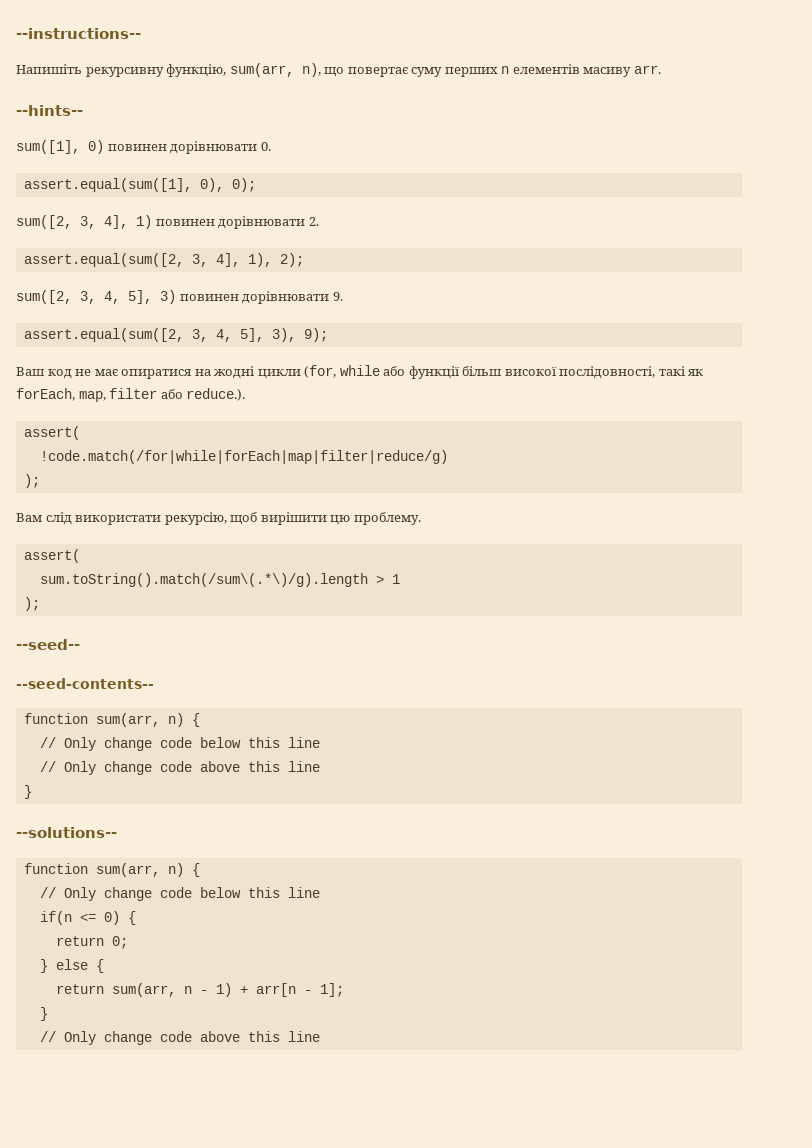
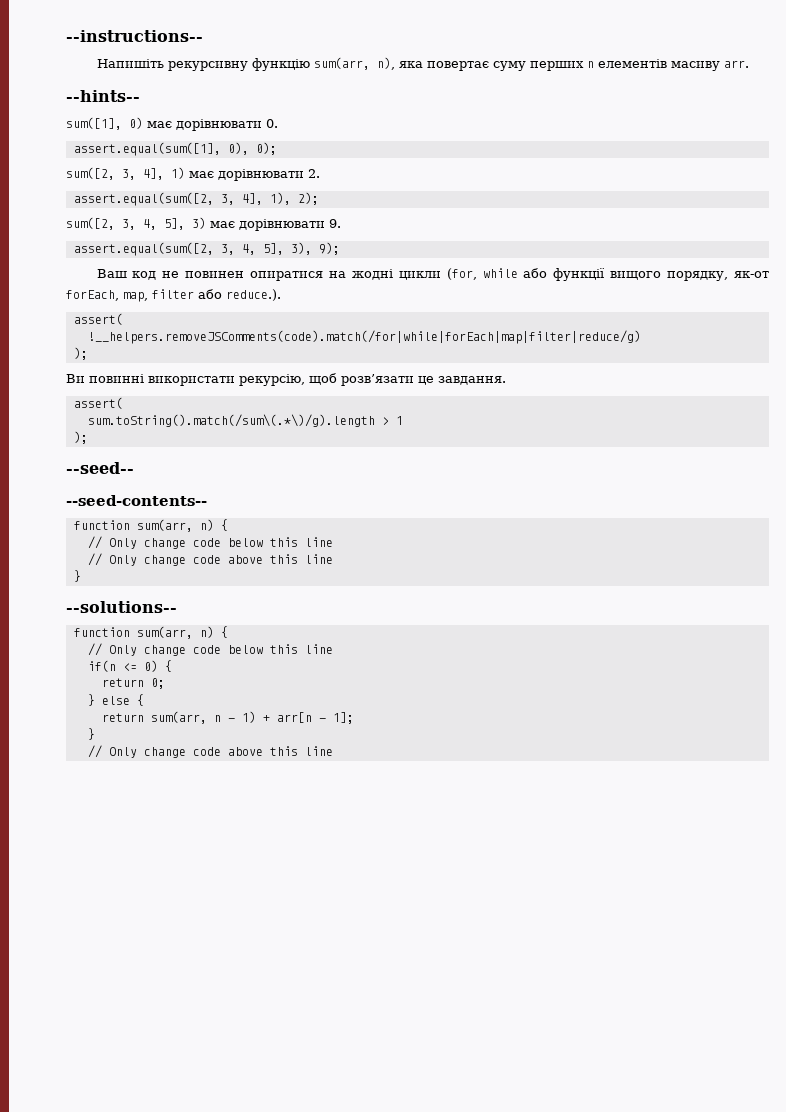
- Напишіть рекурсивну функцію, sum(arr, n), що повертає суму перших n елементів масиву arr.
+ Напишіть рекурсивну функцію sum(arr, n), яка повертає суму перших n елементів масиву arr.
- sum([1], 0) повинен дорівнювати 0.
+ sum([1], 0) має дорівнювати 0.
- sum([2, 3, 4], 1) повинен дорівнювати 2.
+ sum([2, 3, 4], 1) має дорівнювати 2.
- sum([2, 3, 4, 5], 3) повинен дорівнювати 9.
+ sum([2, 3, 4, 5], 3) має дорівнювати 9.
- Ваш код не має опиратися на жодні цикли (for, while або функції більш високої послідовності, такі як forEach, map, filter або reduce.).
+ Ваш код не повинен опиратися на жодні цикли (for, while або функції вищого порядку, як-от forEach, map, filter або reduce.).
- !code.match(/for|while|forEach|map|filter|reduce/g)
+ !__helpers.removeJSComments(code).match(/for|while|forEach|map|filter|reduce/g)
  );
- Вам слід використати рекурсію, щоб вирішити цю проблему.
+ Ви повинні використати рекурсію, щоб розв’язати це завдання.

